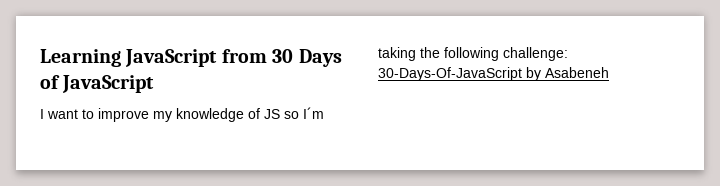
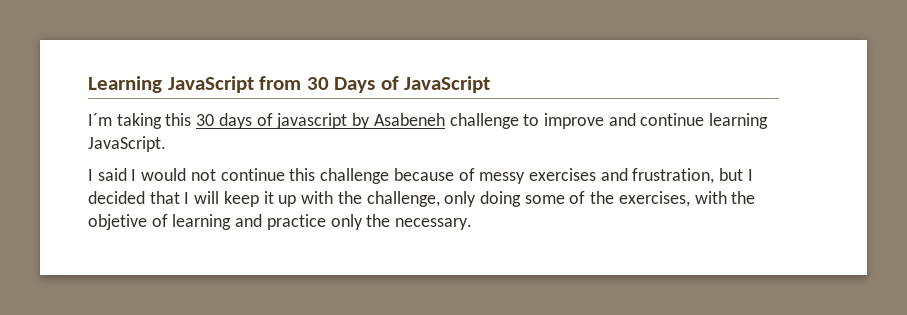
- I want to improve my knowledge of JS so I´m taking the following challenge: 30-Days-Of-JavaScript by Asabeneh
+ I´m taking this 30 days of javascript by Asabeneh challenge to improve and continue learning JavaScript.
+ I said I would not continue this challenge because of messy exercises and frustration, but I decided that I will keep it up with the challenge, only doing some of the exercises, with the objetive of learning and practice only the necessary.

